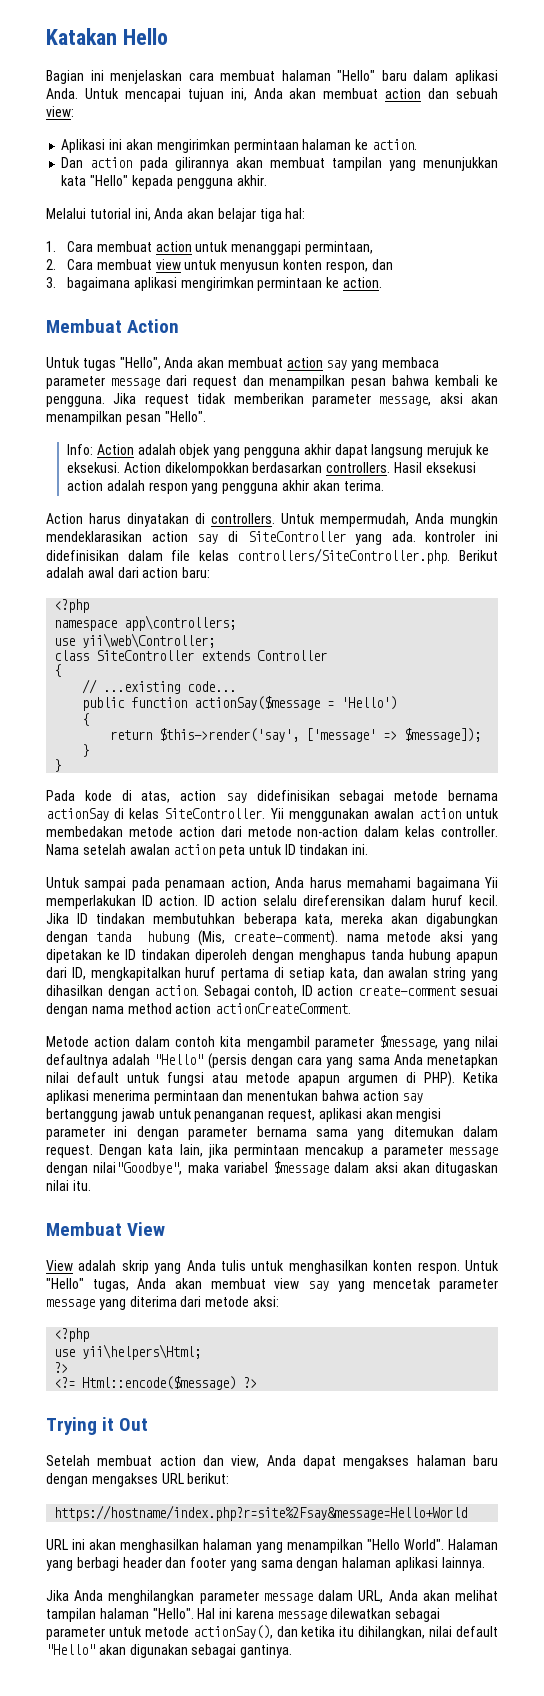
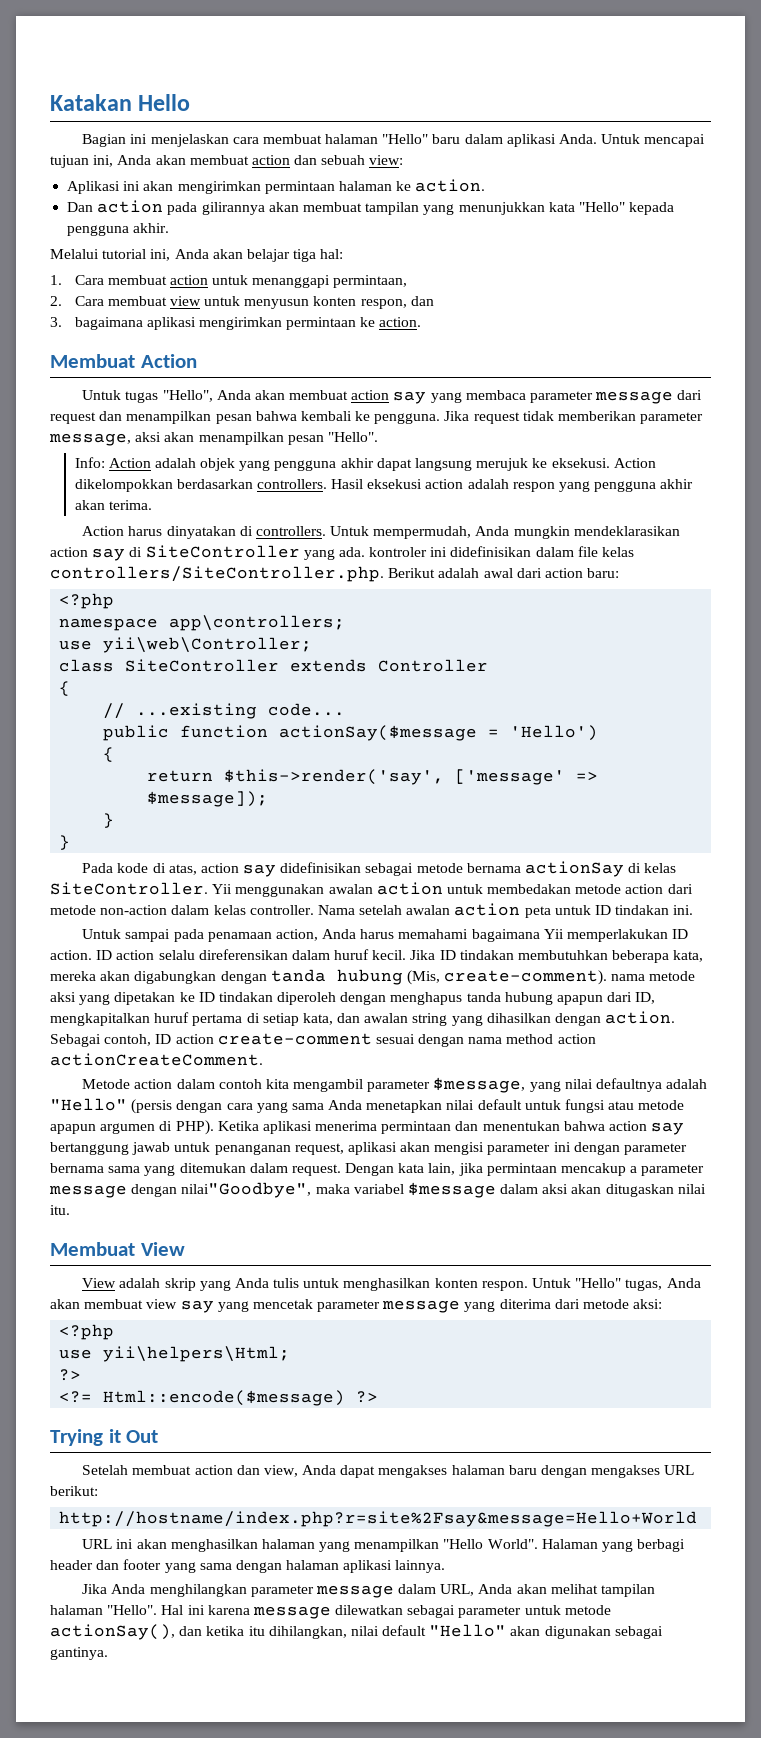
- https://hostname/index.php?r=site%2Fsay&message=Hello+World
+ http://hostname/index.php?r=site%2Fsay&message=Hello+World

